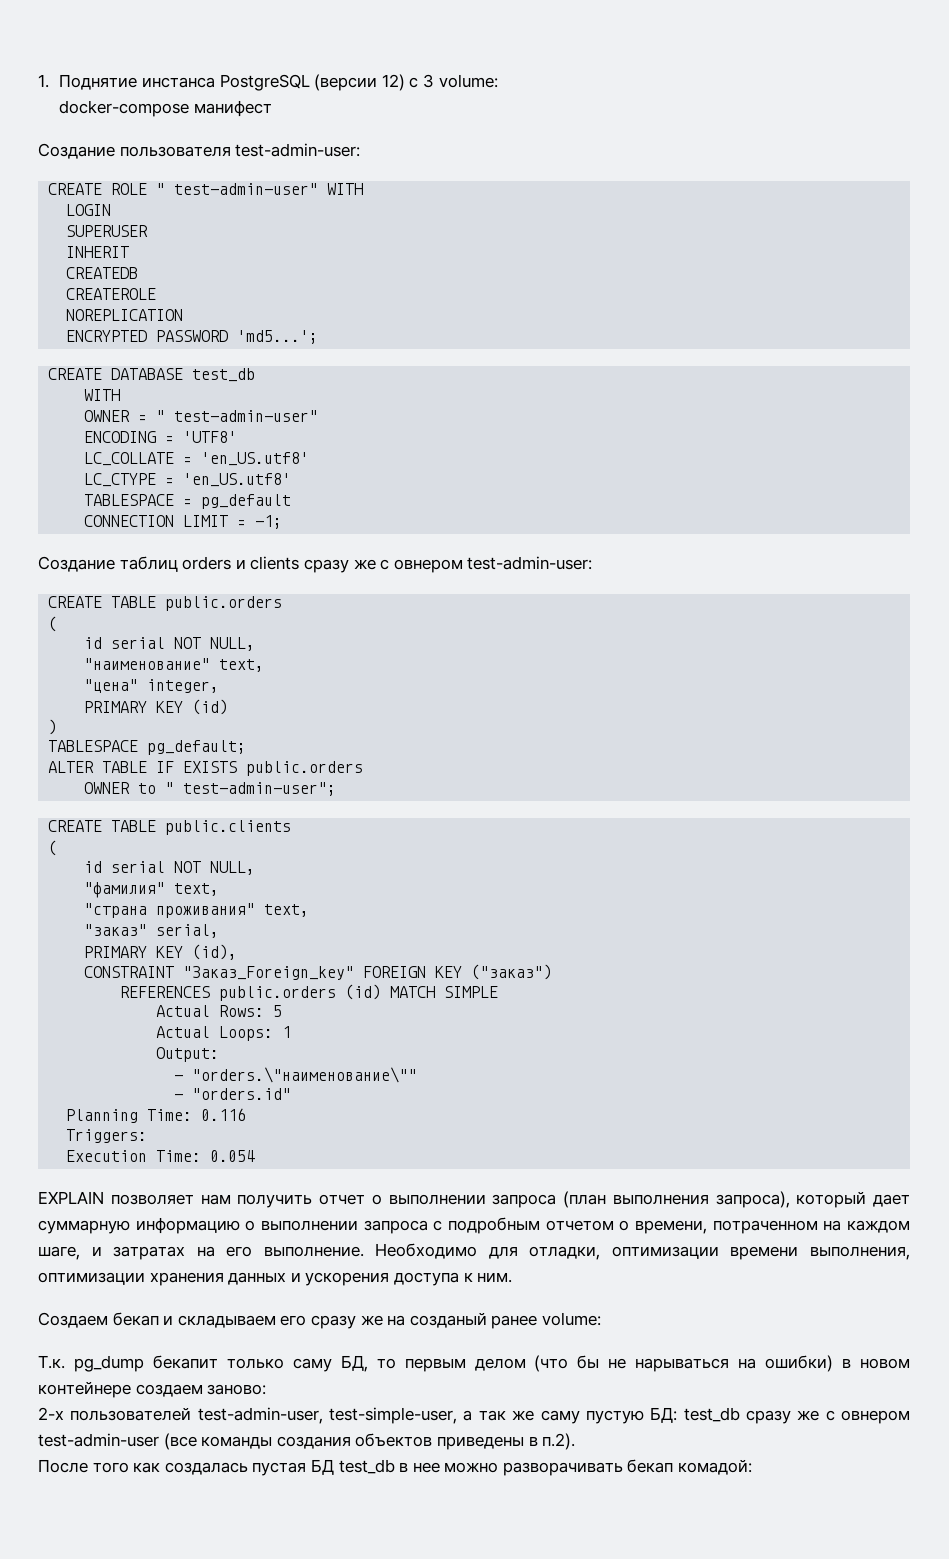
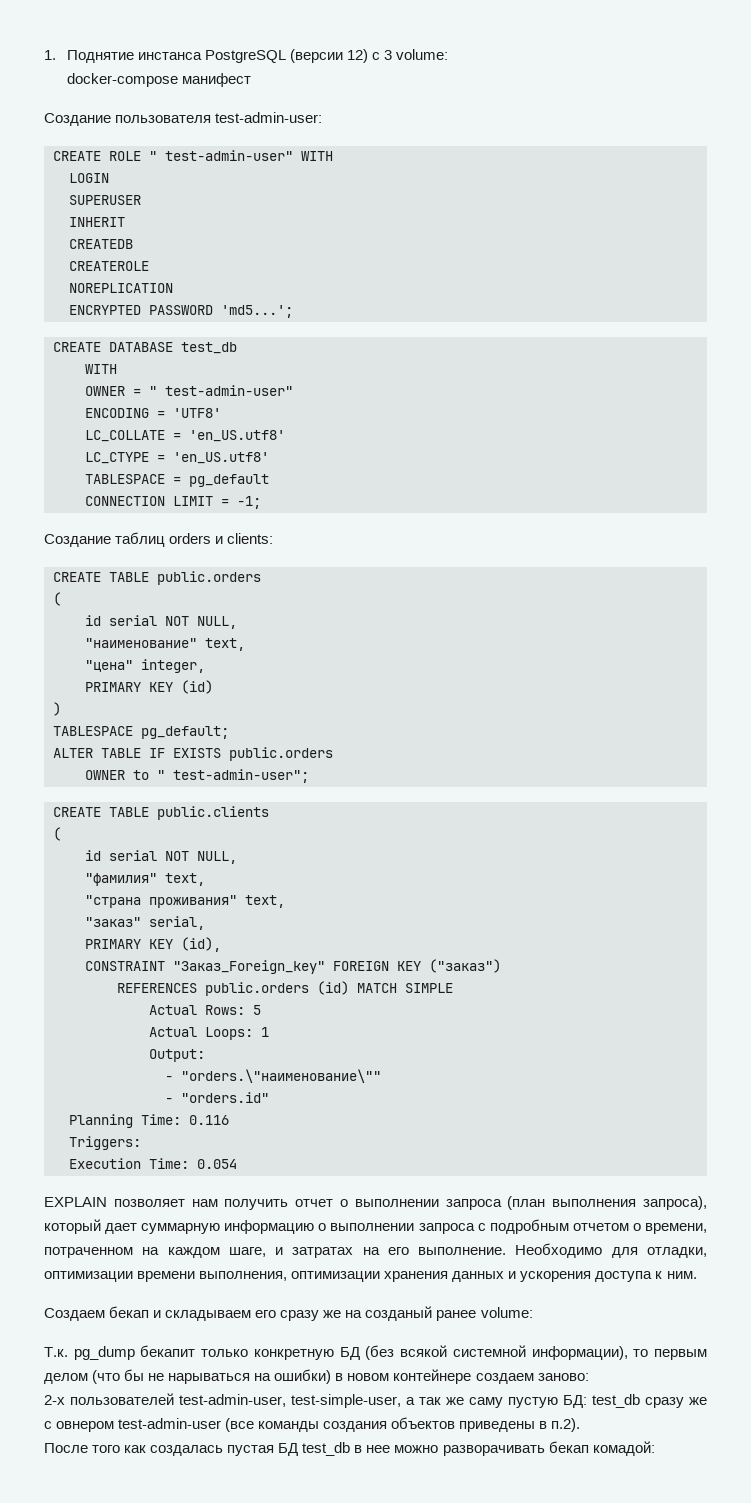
- Создание таблиц orders и clients сразу же с овнером test-admin-user:
+ Создание таблиц orders и clients:
- Т.к. pg_dump бекапит только саму БД, то первым делом (что бы не нарываться на ошибки) в новом контейнере создаем заново:
+ Т.к. pg_dump бекапит только конкретную БД (без всякой системной информации), то первым делом (что бы не нарываться на ошибки) в новом контейнере создаем заново:

